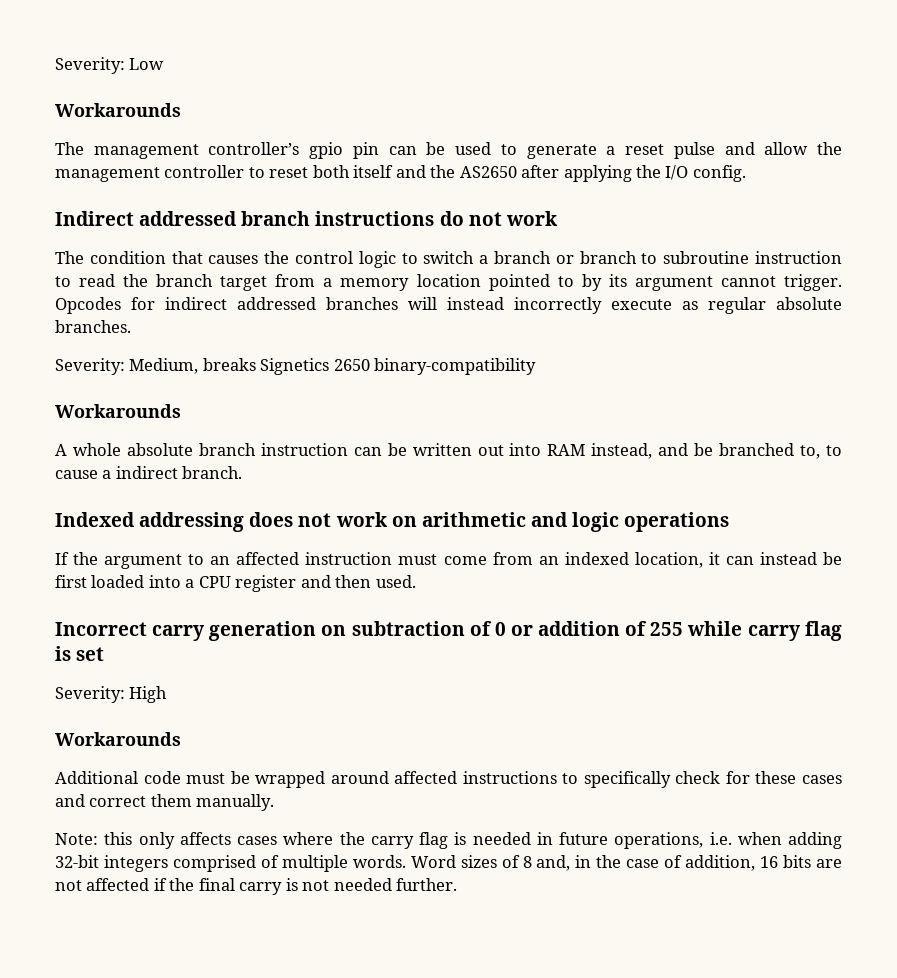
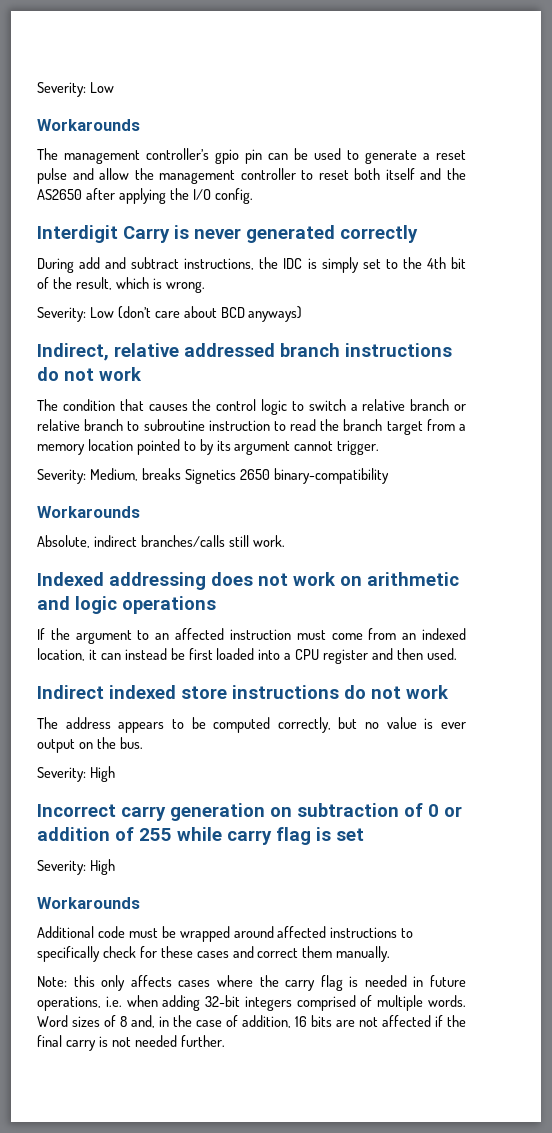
- Indirect addressed branch instructions do not work
+ Interdigit Carry is never generated correctly
+ During add and subtract instructions, the IDC is simply set to the 4th bit of the result, which is wrong.
+ Severity: Low (don’t care about BCD anyways)
+ Indirect, relative addressed branch instructions do not work
- The condition that causes the control logic to switch a branch or branch to subroutine instruction to read the branch target from a memory location pointed to by its argument cannot trigger. Opcodes for indirect addressed branches will instead incorrectly execute as regular absolute branches.
+ The condition that causes the control logic to switch a relative branch or relative branch to subroutine instruction to read the branch target from a memory location pointed to by its argument cannot trigger.
- A whole absolute branch instruction can be written out into RAM instead, and be branched to, to cause a indirect branch.
+ Absolute, indirect branches/calls still work.
+ Indirect indexed store instructions do not work
+ The address appears to be computed correctly, but no value is ever output on the bus.
+ Severity: High

